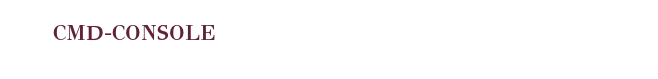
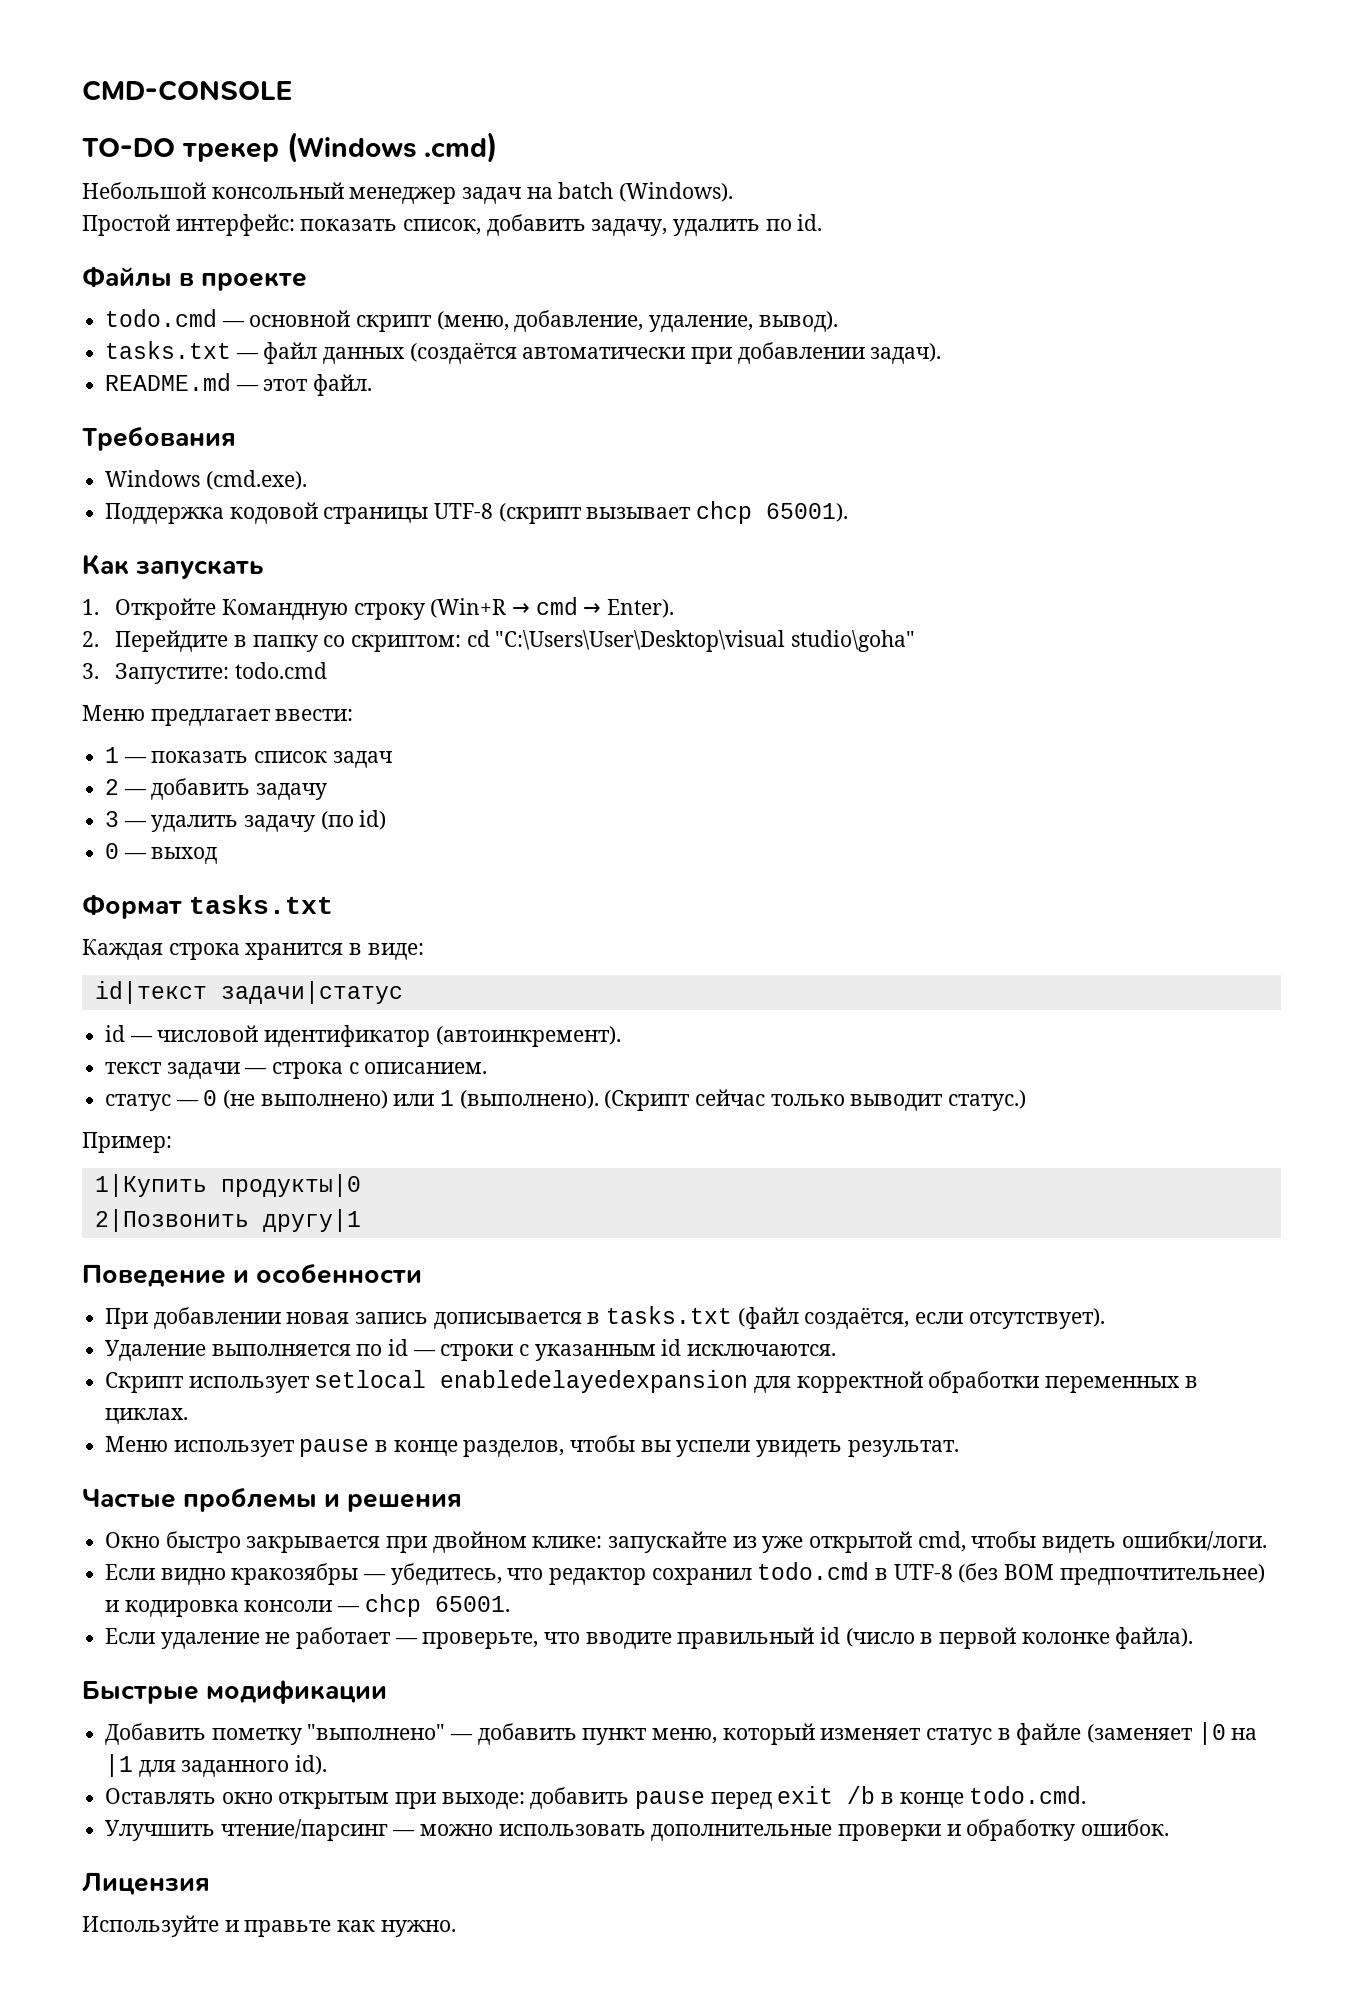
+ TO-DO трекер (Windows .cmd)
+ Небольшой консольный менеджер задач на batch (Windows).
+ Простой интерфейс: показать список, добавить задачу, удалить по id.
+ Файлы в проекте
+ todo.cmd — основной скрипт (меню, добавление, удаление, вывод).
+ tasks.txt — файл данных (создаётся автоматически при добавлении задач).
+ README.md — этот файл.
+ Требования
+ Windows (cmd.exe).
+ Поддержка кодовой страницы UTF-8 (скрипт вызывает chcp 65001).
+ Как запускать
+ 1. Откройте Командную строку (Win+R → cmd → Enter).
+ 2. Перейдите в папку со скриптом: cd "C:\Users\User\Desktop\visual studio\goha"
+ 3. Запустите: todo.cmd
+ Меню предлагает ввести:
+ 1 — показать список задач
+ 2 — добавить задачу
+ 3 — удалить задачу (по id)
+ 0 — выход
+ Формат tasks.txt
+ Каждая строка хранится в виде:
+ id|текст задачи|статус
+ id — числовой идентификатор (автоинкремент).
+ текст задачи — строка с описанием.
+ статус — 0 (не выполнено) или 1 (выполнено). (Скрипт сейчас только выводит статус.)
+ Пример:
+ 1|Купить продукты|0
+ 2|Позвонить другу|1
+ Поведение и особенности
+ При добавлении новая запись дописывается в tasks.txt (файл создаётся, если отсутствует).
+ Удаление выполняется по id — строки с указанным id исключаются.
+ Скрипт использует setlocal enabledelayedexpansion для корректной обработки переменных в циклах.
+ Меню использует pause в конце разделов, чтобы вы успели увидеть результат.
+ Частые проблемы и решения
+ Окно быстро закрывается при двойном клике: запускайте из уже открытой cmd, чтобы видеть ошибки/логи.
+ Если видно кракозябры — убедитесь, что редактор сохранил todo.cmd в UTF-8 (без BOM предпочтительнее) и кодировка консоли — chcp 65001.
+ Если удаление не работает — проверьте, что вводите правильный id (число в первой колонке файла).
+ Быстрые модификации
+ Добавить пометку "выполнено" — добавить пункт меню, который изменяет статус в файле (заменяет |0 на |1 для заданного id).
+ Оставлять окно открытым при выходе: добавить pause перед exit /b в конце todo.cmd.
+ Улучшить чтение/парсинг — можно использовать дополнительные проверки и обработку ошибок.
+ Лицензия
+ Используйте и правьте как нужно.

